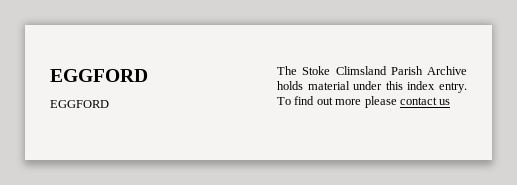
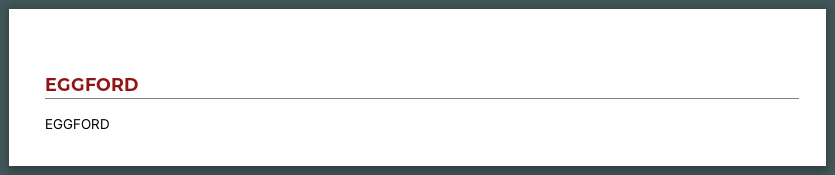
- The Stoke Climsland Parish Archive holds material under this index entry. To find out more please contact us

